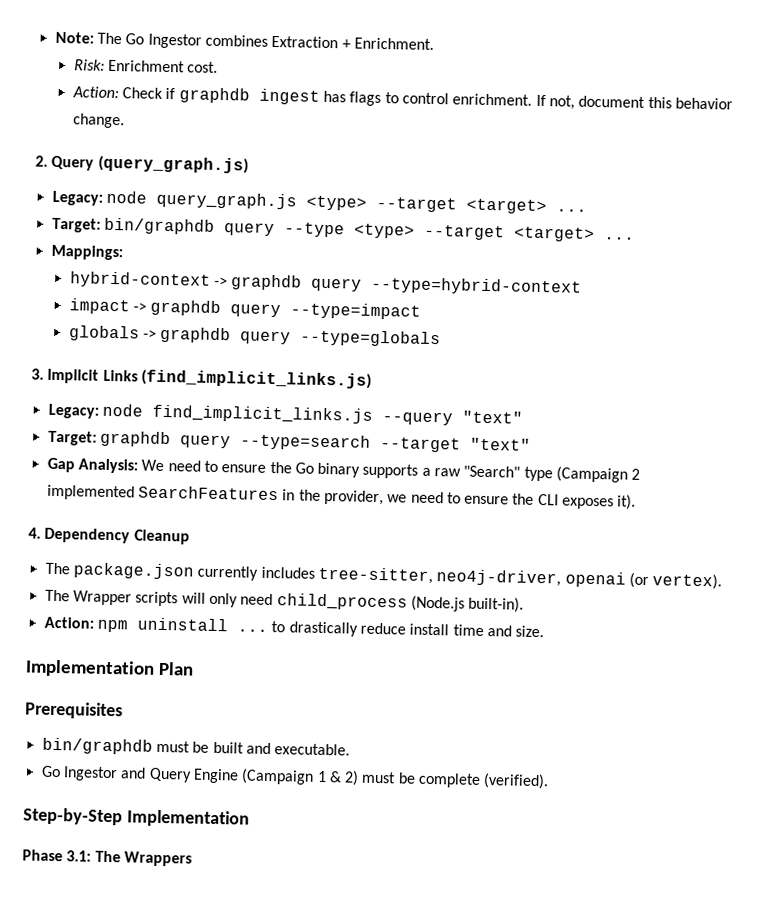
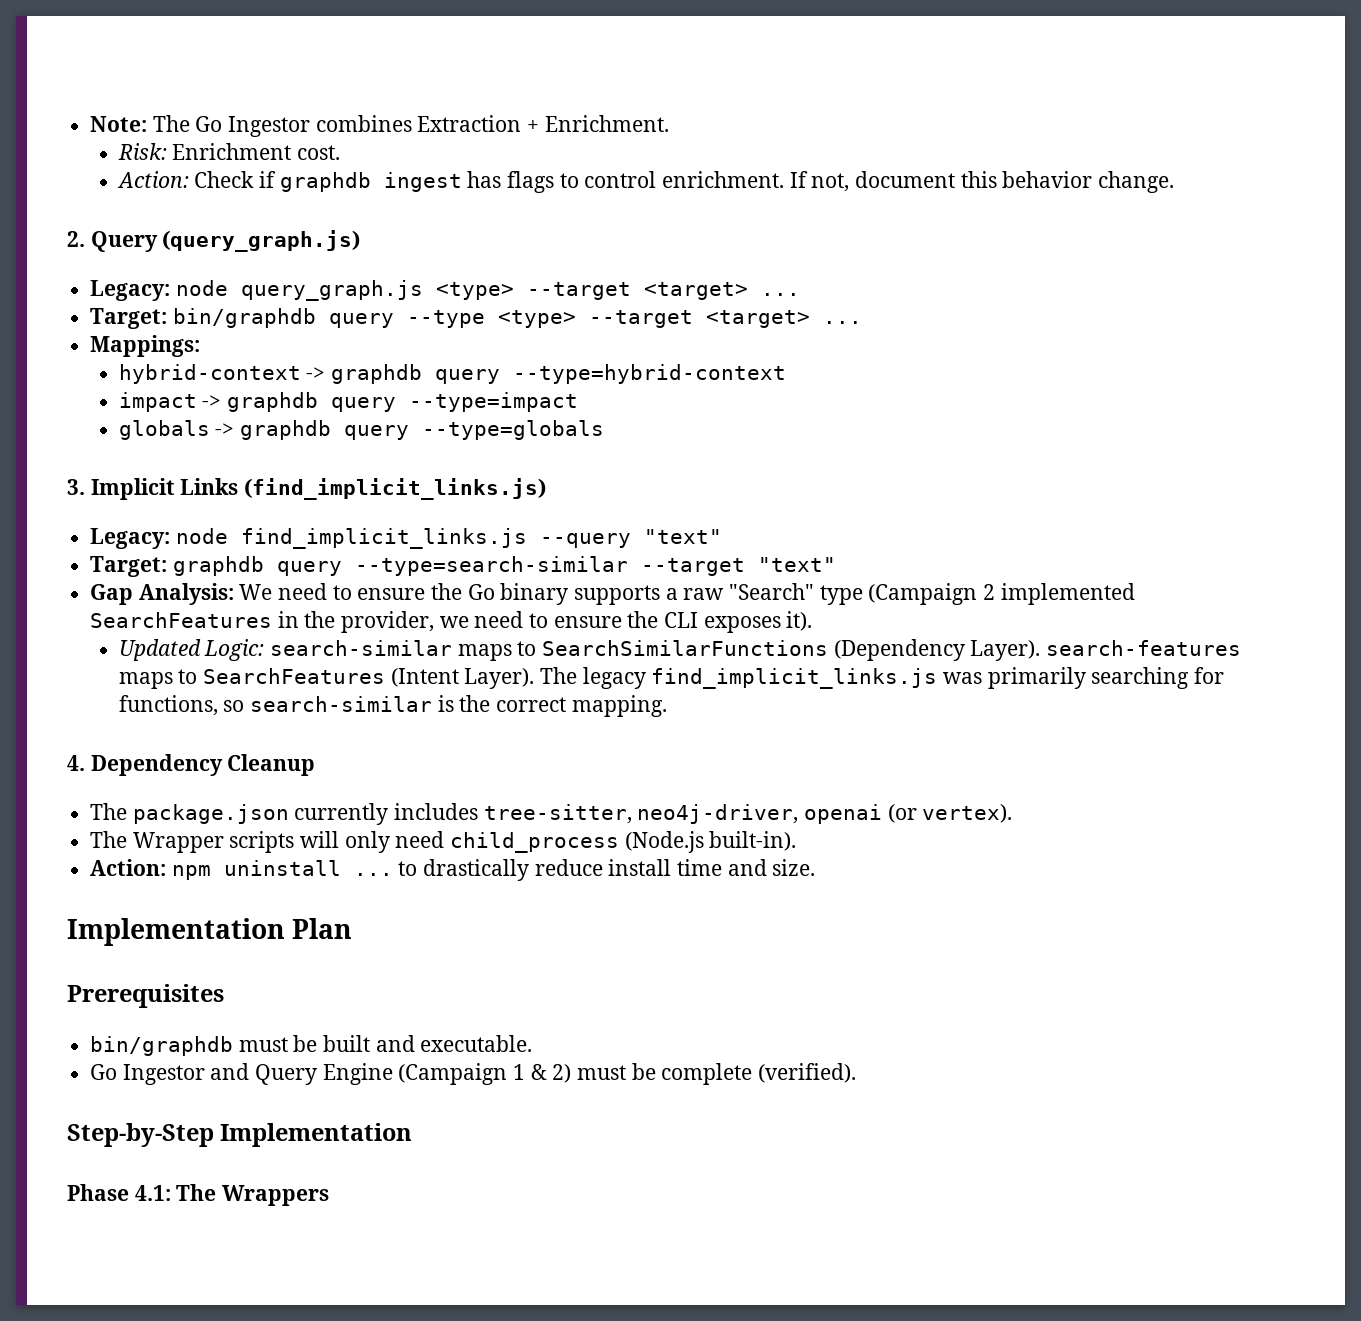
- Target: graphdb query --type=search --target "text"
+ Target: graphdb query --type=search-similar --target "text"
+ Updated Logic: search-similar maps to SearchSimilarFunctions (Dependency Layer). search-features maps to SearchFeatures (Intent Layer). The legacy find_implicit_links.js was primarily searching for functions, so search-similar is the correct mapping.
- Phase 3.1: The Wrappers
+ Phase 4.1: The Wrappers

